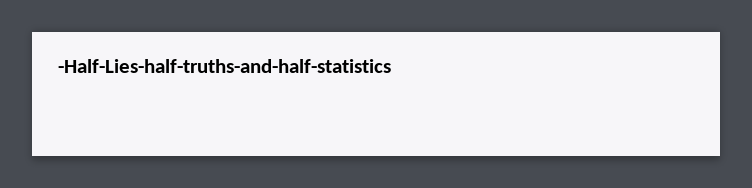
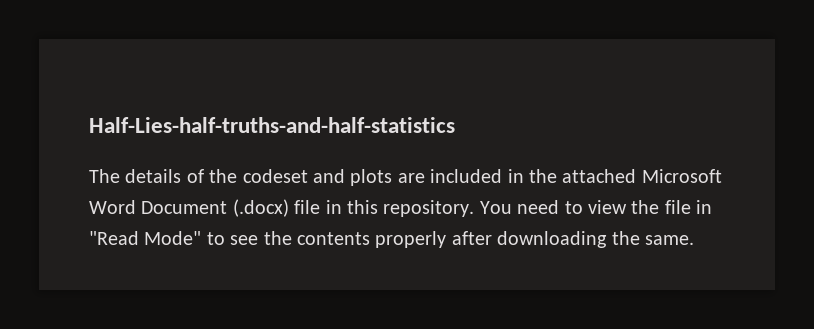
- -Half-Lies-half-truths-and-half-statistics
+ Half-Lies-half-truths-and-half-statistics
+ The details of the codeset and plots are included in the attached Microsoft Word Document (.docx) file in this repository. You need to view the file in "Read Mode" to see the contents properly after downloading the same.

